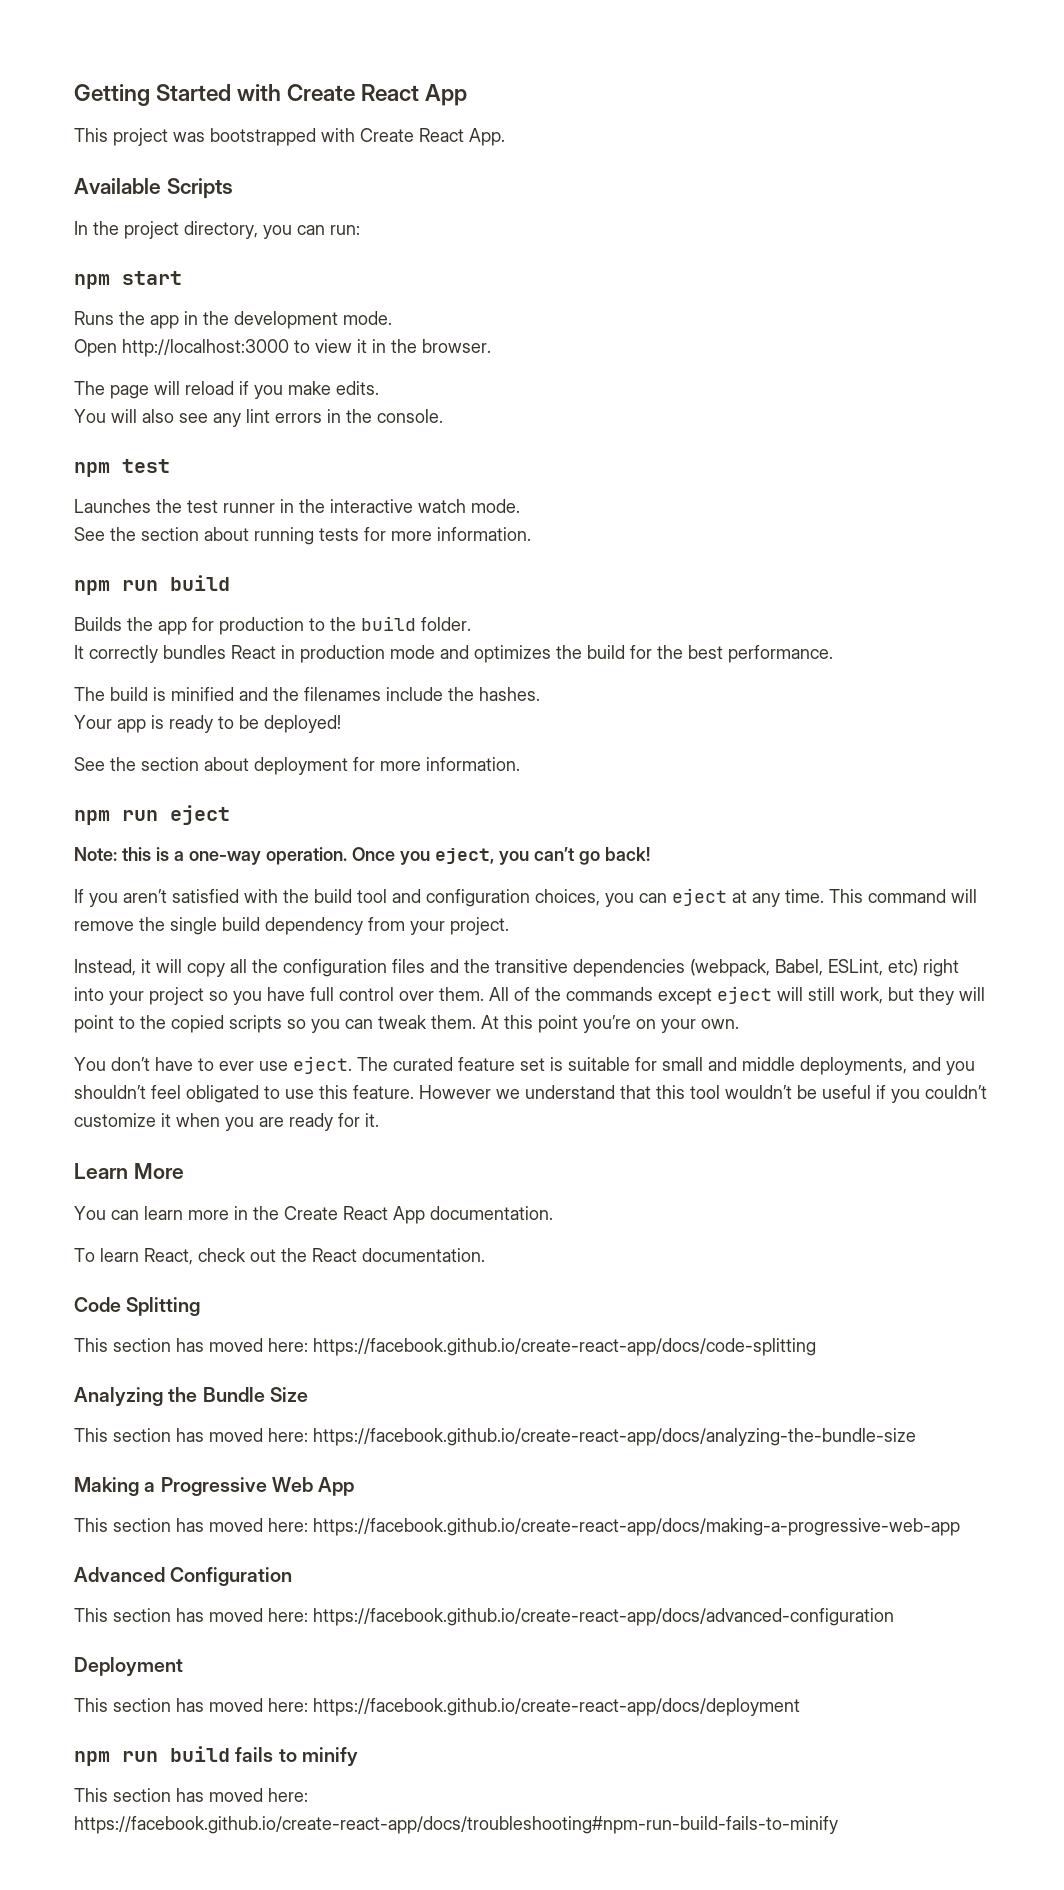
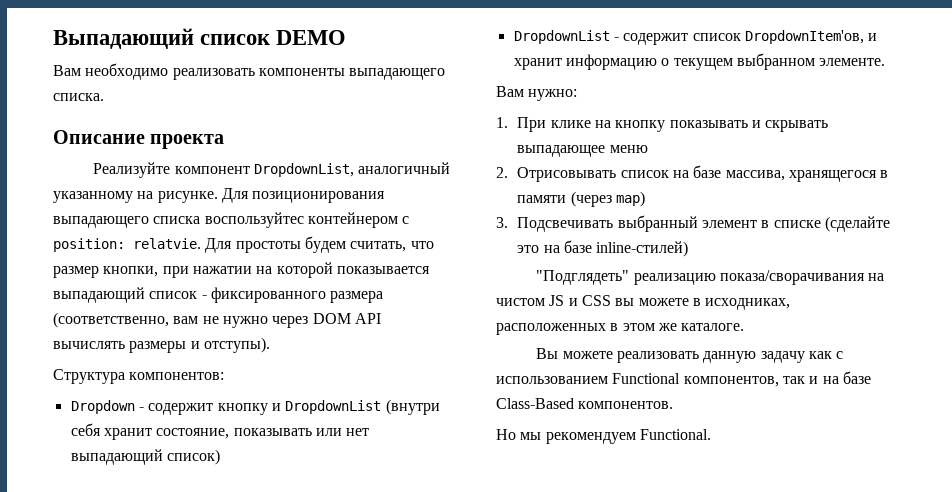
- Getting Started with Create React App
- This project was bootstrapped with Create React App.
- Available Scripts
- In the project directory, you can run:
- npm start
- Runs the app in the development mode.
- Open http://localhost:3000 to view it in the browser.
- The page will reload if you make edits.
- You will also see any lint errors in the console.
- npm test
- Launches the test runner in the interactive watch mode.
- See the section about running tests for more information.
- npm run build
- Builds the app for production to the build folder.
- It correctly bundles React in production mode and optimizes the build for the best performance.
- The build is minified and the filenames include the hashes.
- Your app is ready to be deployed!
- See the section about deployment for more information.
- npm run eject
- Note: this is a one-way operation. Once you eject, you can’t go back!
- If you aren’t satisfied with the build tool and configuration choices, you can eject at any time. This command will remove the single build dependency from your project.
- Instead, it will copy all the configuration files and the transitive dependencies (webpack, Babel, ESLint, etc) right into your project so you have full control over them. All of the commands except eject will still work, but they will point to the copied scripts so you can tweak them. At this point you’re on your own.
- You don’t have to ever use eject. The curated feature set is suitable for small and middle deployments, and you shouldn’t feel obligated to use this feature. However we understand that this tool wouldn’t be useful if you couldn’t customize it when you are ready for it.
- Learn More
- You can learn more in the Create React App documentation.
- To learn React, check out the React documentation.
- Code Splitting
- This section has moved here: https://facebook.github.io/create-react-app/docs/code-splitting
- Analyzing the Bundle Size
- This section has moved here: https://facebook.github.io/create-react-app/docs/analyzing-the-bundle-size
- Making a Progressive Web App
- This section has moved here: https://facebook.github.io/create-react-app/docs/making-a-progressive-web-app
- Advanced Configuration
- This section has moved here: https://facebook.github.io/create-react-app/docs/advanced-configuration
- Deployment
- This section has moved here: https://facebook.github.io/create-react-app/docs/deployment
- npm run build fails to minify
- This section has moved here: https://facebook.github.io/create-react-app/docs/troubleshooting#npm-run-build-fails-to-minify
+ Выпадающий список DEMO
+ Вам необходимо реализовать компоненты выпадающего списка.
+ Описание проекта
+ Реализуйте компонент DropdownList, аналогичный указанному на рисунке. Для позиционирования выпадающего списка воспользуйтес контейнером с position: relatvie. Для простоты будем считать, что размер кнопки, при нажатии на которой показывается выпадающий список - фиксированного размера (соответственно, вам не нужно через DOM API вычислять размеры и отступы).
+ Структура компонентов:
+ Dropdown - содержит кнопку и DropdownList (внутри себя хранит состояние, показывать или нет выпадающий список)
+ DropdownList - содержит список DropdownItem'ов, и хранит информацию о текущем выбранном элементе.
+ Вам нужно:
+ 1. При клике на кнопку показывать и скрывать выпадающее меню
+ 2. Отрисовывать список на базе массива, хранящегося в памяти (через map)
+ 3. Подсвечивать выбранный элемент в списке (сделайте это на базе inline-стилей)
+ "Подглядеть" реализацию показа/сворачивания на чистом JS и CSS вы можете в исходниках, расположенных в этом же каталоге.
+ Вы можете реализовать данную задачу как с использованием Functional компонентов, так и на базе Class-Based компонентов.
+ Но мы рекомендуем Functional.

